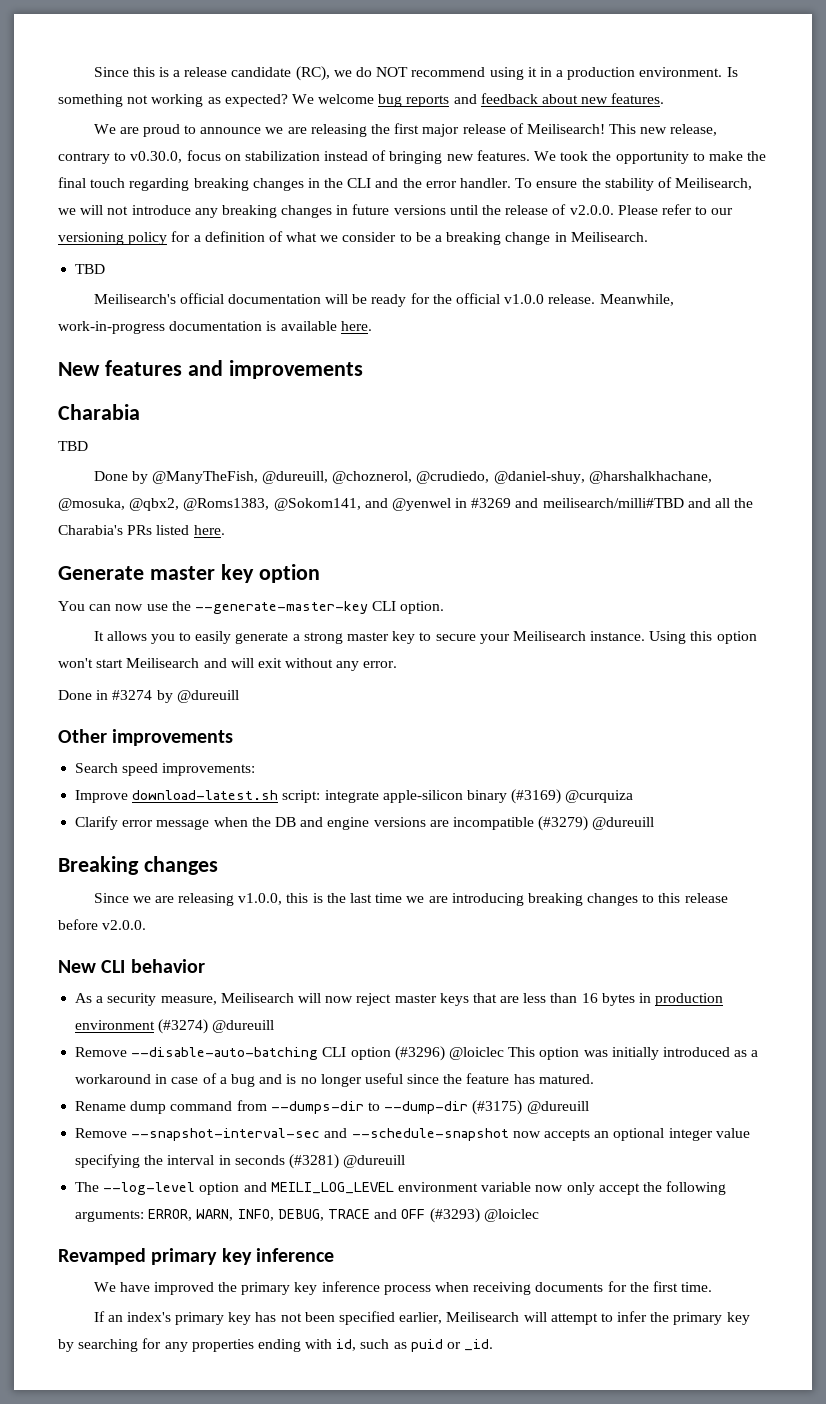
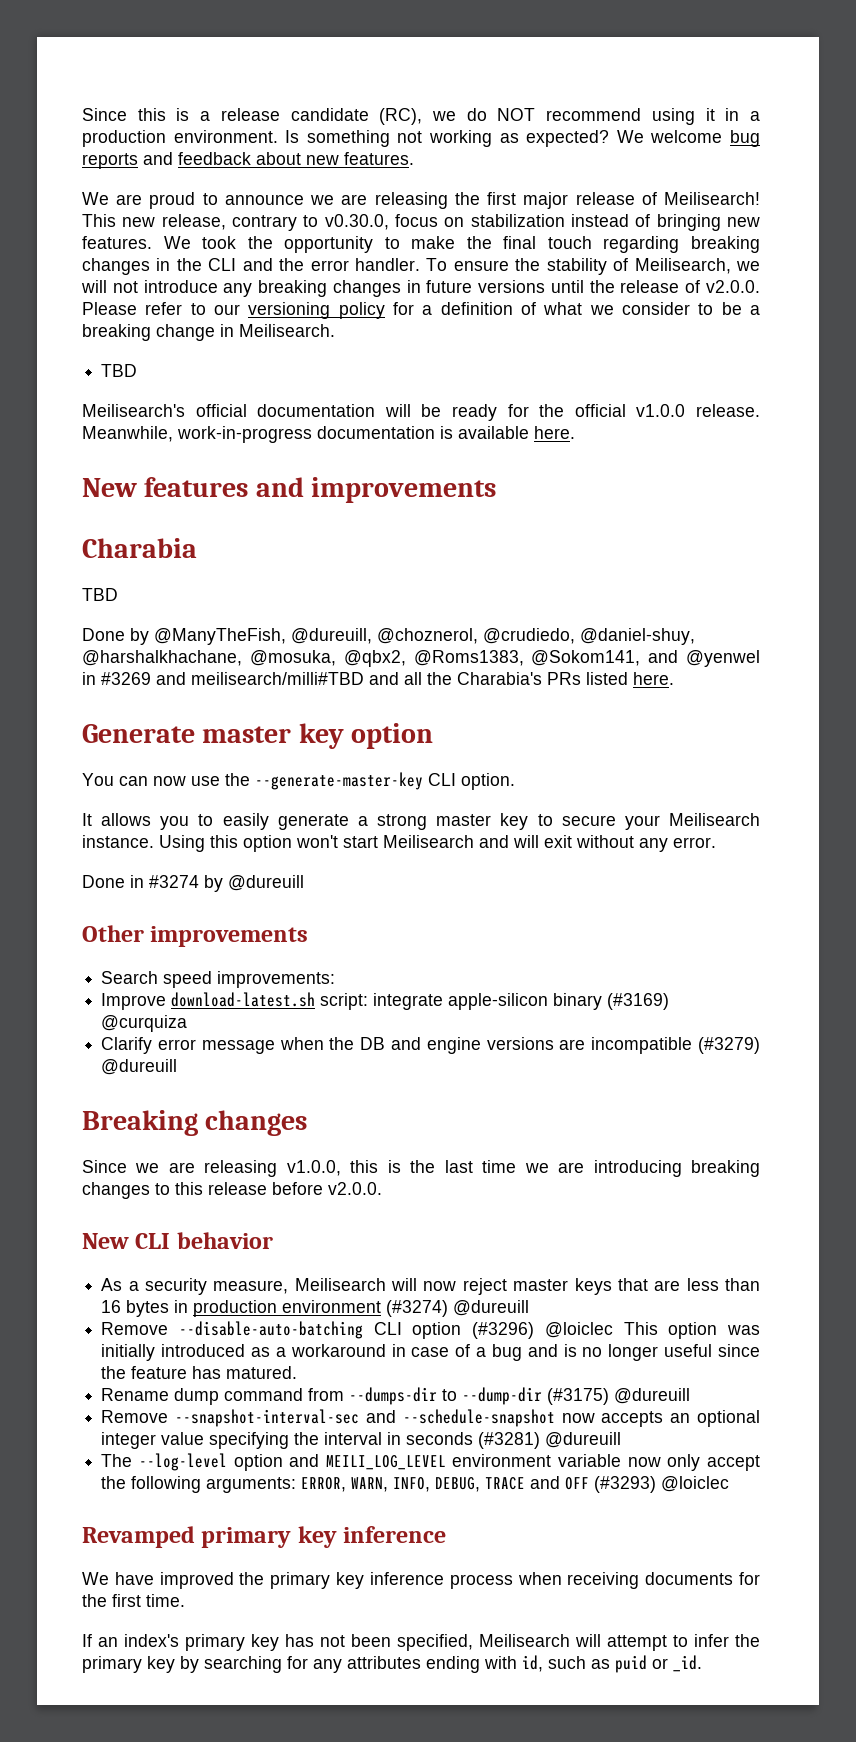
- If an index's primary key has not been specified earlier, Meilisearch will attempt to infer the primary key by searching for any properties ending with id, such as puid or _id.
+ If an index's primary key has not been specified, Meilisearch will attempt to infer the primary key by searching for any attributes ending with id, such as puid or _id.

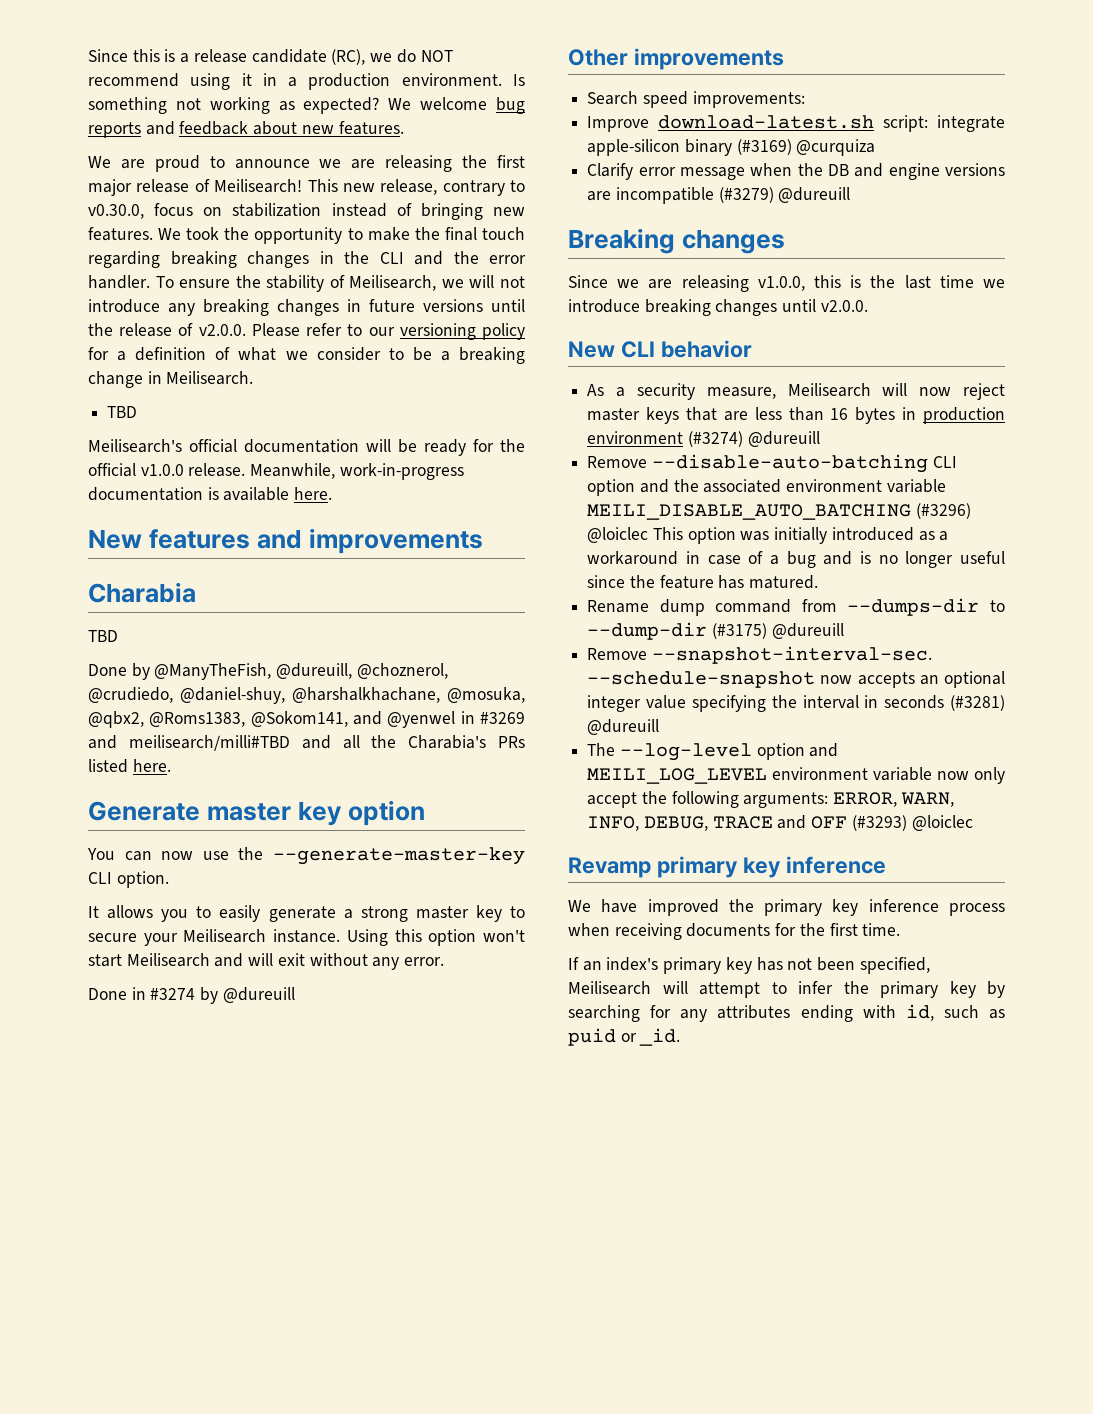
- Since we are releasing v1.0.0, this is the last time we are introducing breaking changes to this release before v2.0.0.
+ Since we are releasing v1.0.0, this is the last time we introduce breaking changes until v2.0.0.
- Remove --disable-auto-batching CLI option (#3296) @loiclec This option was initially introduced as a workaround in case of a bug and is no longer useful since the feature has matured.
+ Remove --disable-auto-batching CLI option and the associated environment variable MEILI_DISABLE_AUTO_BATCHING (#3296) @loiclec This option was initially introduced as a workaround in case of a bug and is no longer useful since the feature has matured.
- Remove --snapshot-interval-sec and --schedule-snapshot now accepts an optional integer value specifying the interval in seconds (#3281) @dureuill
+ Remove --snapshot-interval-sec. --schedule-snapshot now accepts an optional integer value specifying the interval in seconds (#3281) @dureuill
- Revamped primary key inference
+ Revamp primary key inference

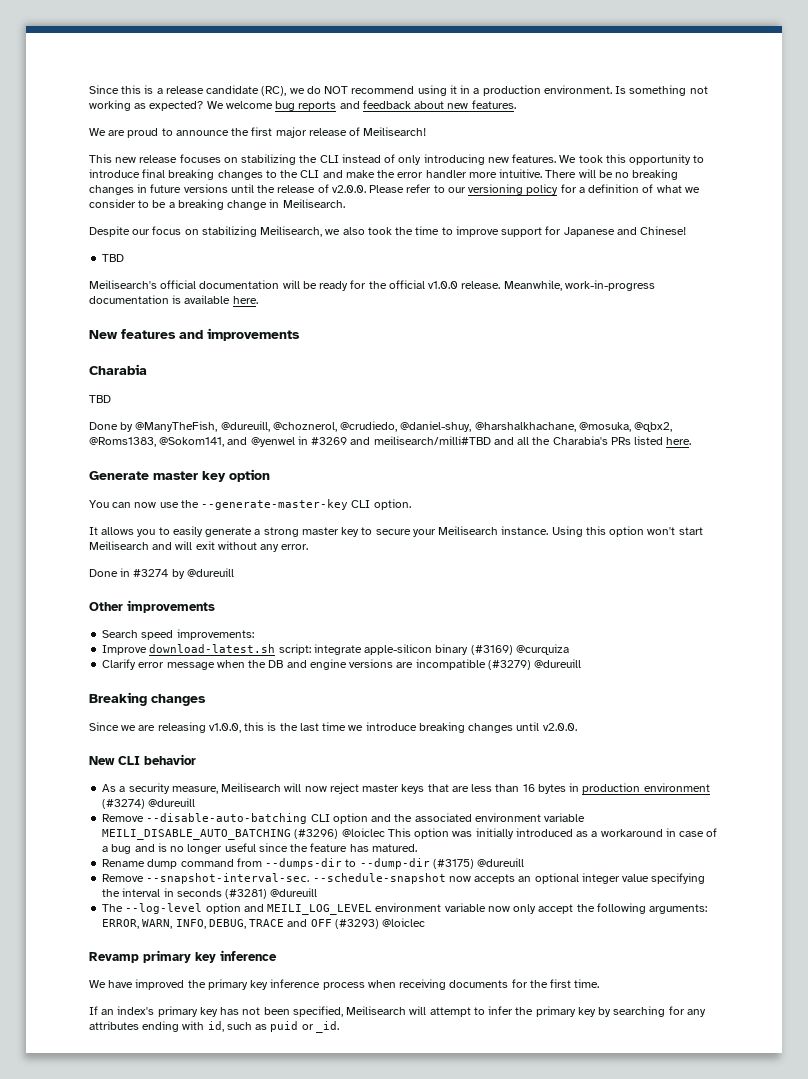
- We are proud to announce we are releasing the first major release of Meilisearch! This new release, contrary to v0.30.0, focus on stabilization instead of bringing new features.
+ We are proud to announce the first major release of Meilisearch!
+ This new release focuses on stabilizing the CLI instead of only introducing new features.
- We took the opportunity to make the final touch regarding breaking changes in the CLI and the error handler. To ensure the stability of Meilisearch, we will not introduce any breaking changes in future versions until the release of v2.0.0. Please refer to our versioning policy for a definition of what we consider to be a breaking change in Meilisearch.
+ We took this opportunity to introduce final breaking changes to the CLI and make the error handler more intuitive. There will be no breaking changes in future versions until the release of v2.0.0. Please refer to our versioning policy for a definition of what we consider to be a breaking change in Meilisearch.
+ Despite our focus on stabilizing Meilisearch, we also took the time to improve support for Japanese and Chinese!

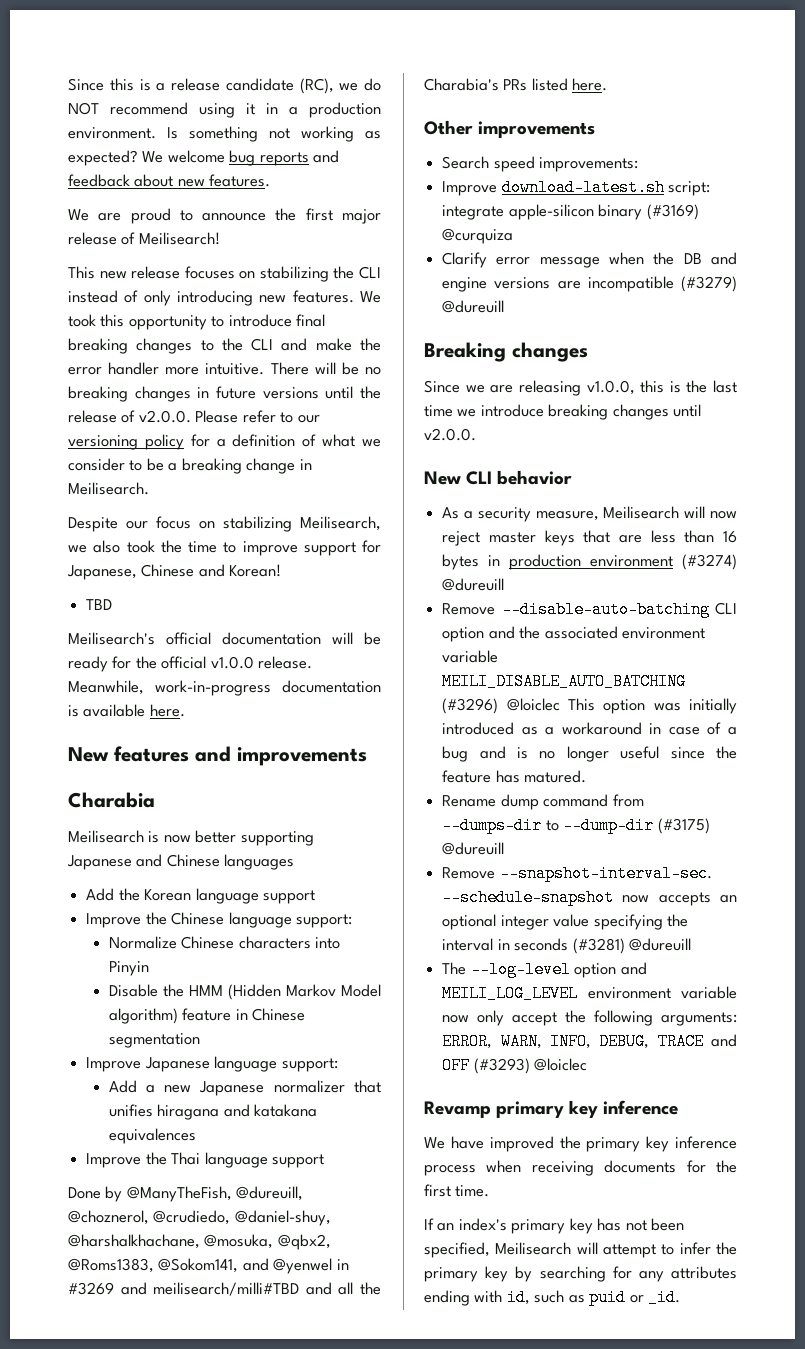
- Despite our focus on stabilizing Meilisearch, we also took the time to improve support for Japanese and Chinese!
+ Despite our focus on stabilizing Meilisearch, we also took the time to improve support for Japanese, Chinese and Korean!
  Charabia
- TBD
+ Meilisearch is now better supporting Japanese and Chinese languages
+ Add the Korean language support
+ Improve the Chinese language support:
+ Normalize Chinese characters into Pinyin
+ Disable the HMM (Hidden Markov Model algorithm) feature in Chinese segmentation
+ Improve Japanese language support:
+ Add a new Japanese normalizer that unifies hiragana and katakana equivalences
+ Improve the Thai language support
- Generate master key option
- You can now use the --generate-master-key CLI option.
- It allows you to easily generate a strong master key to secure your Meilisearch instance. Using this option won't start Meilisearch and will exit without any error.
- Done in #3274 by @dureuill

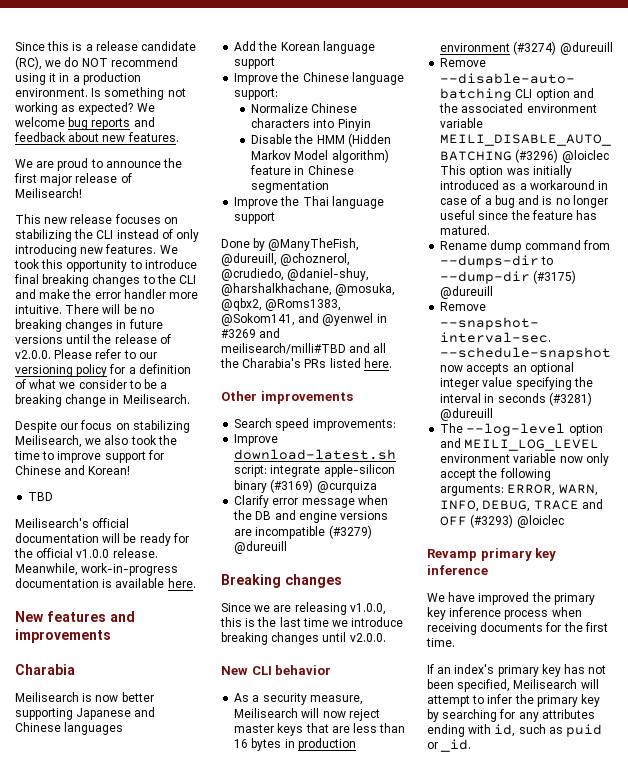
- Despite our focus on stabilizing Meilisearch, we also took the time to improve support for Japanese, Chinese and Korean!
+ Despite our focus on stabilizing Meilisearch, we also took the time to improve support for Chinese and Korean!
- Improve Japanese language support:
- Add a new Japanese normalizer that unifies hiragana and katakana equivalences

